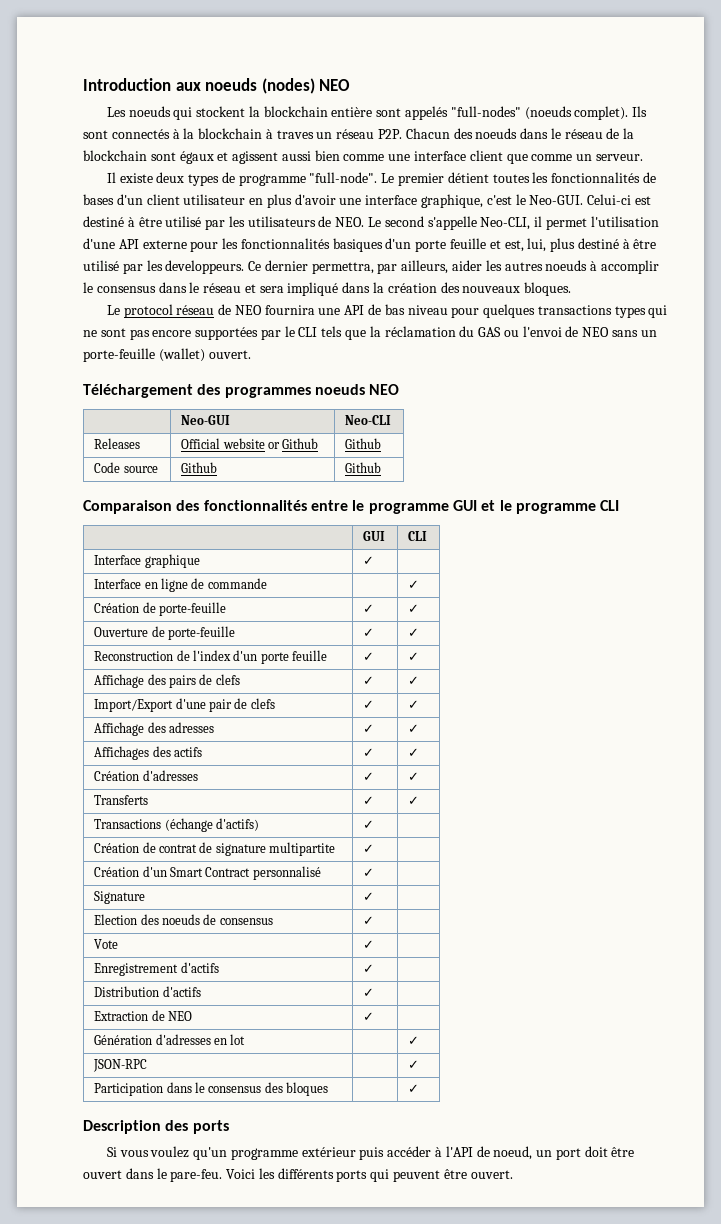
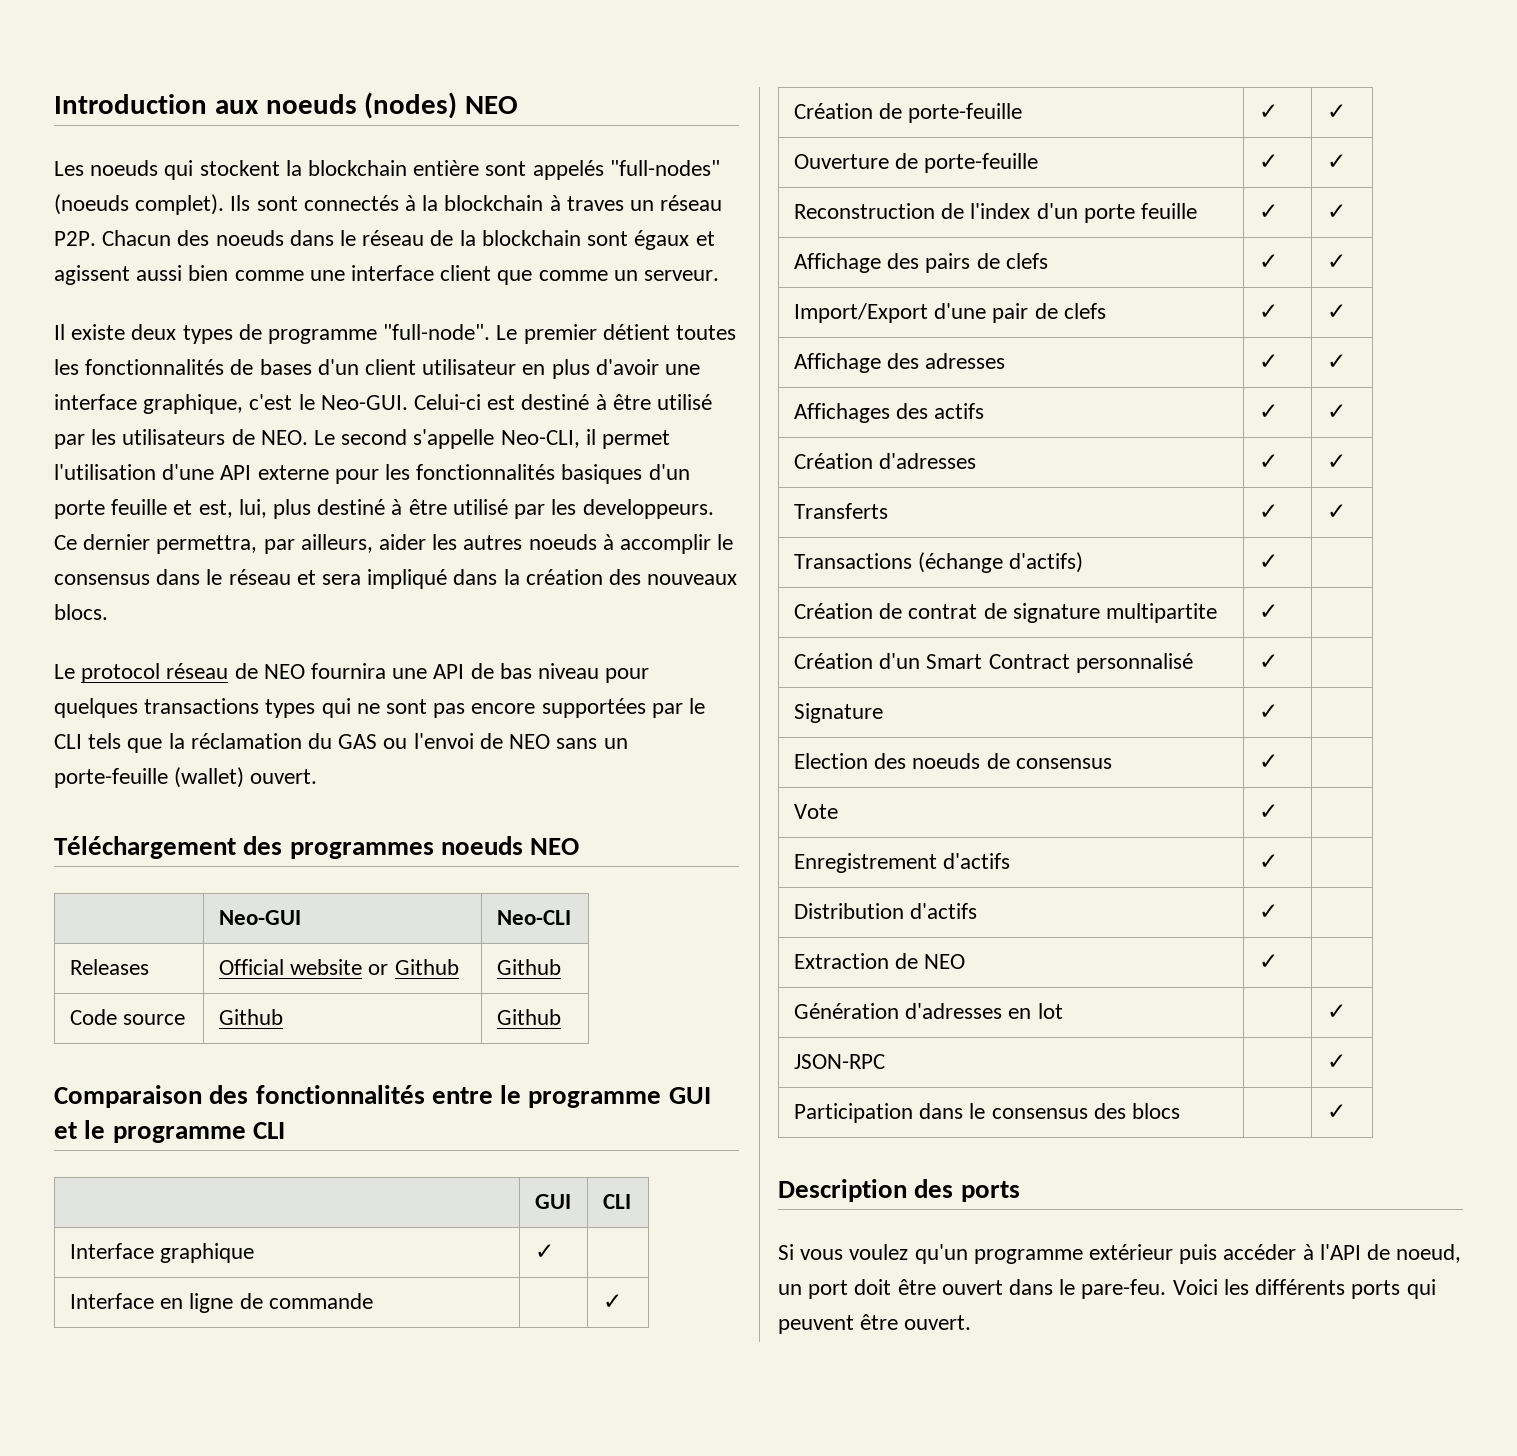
- Ce dernier permettra, par ailleurs, aider les autres noeuds à accomplir le consensus dans le réseau et sera impliqué dans la création des nouveaux bloques.
+ Ce dernier permettra, par ailleurs, aider les autres noeuds à accomplir le consensus dans le réseau et sera impliqué dans la création des nouveaux blocs.
- Participation dans le consensus des bloques | | ✓
+ Participation dans le consensus des blocs | | ✓

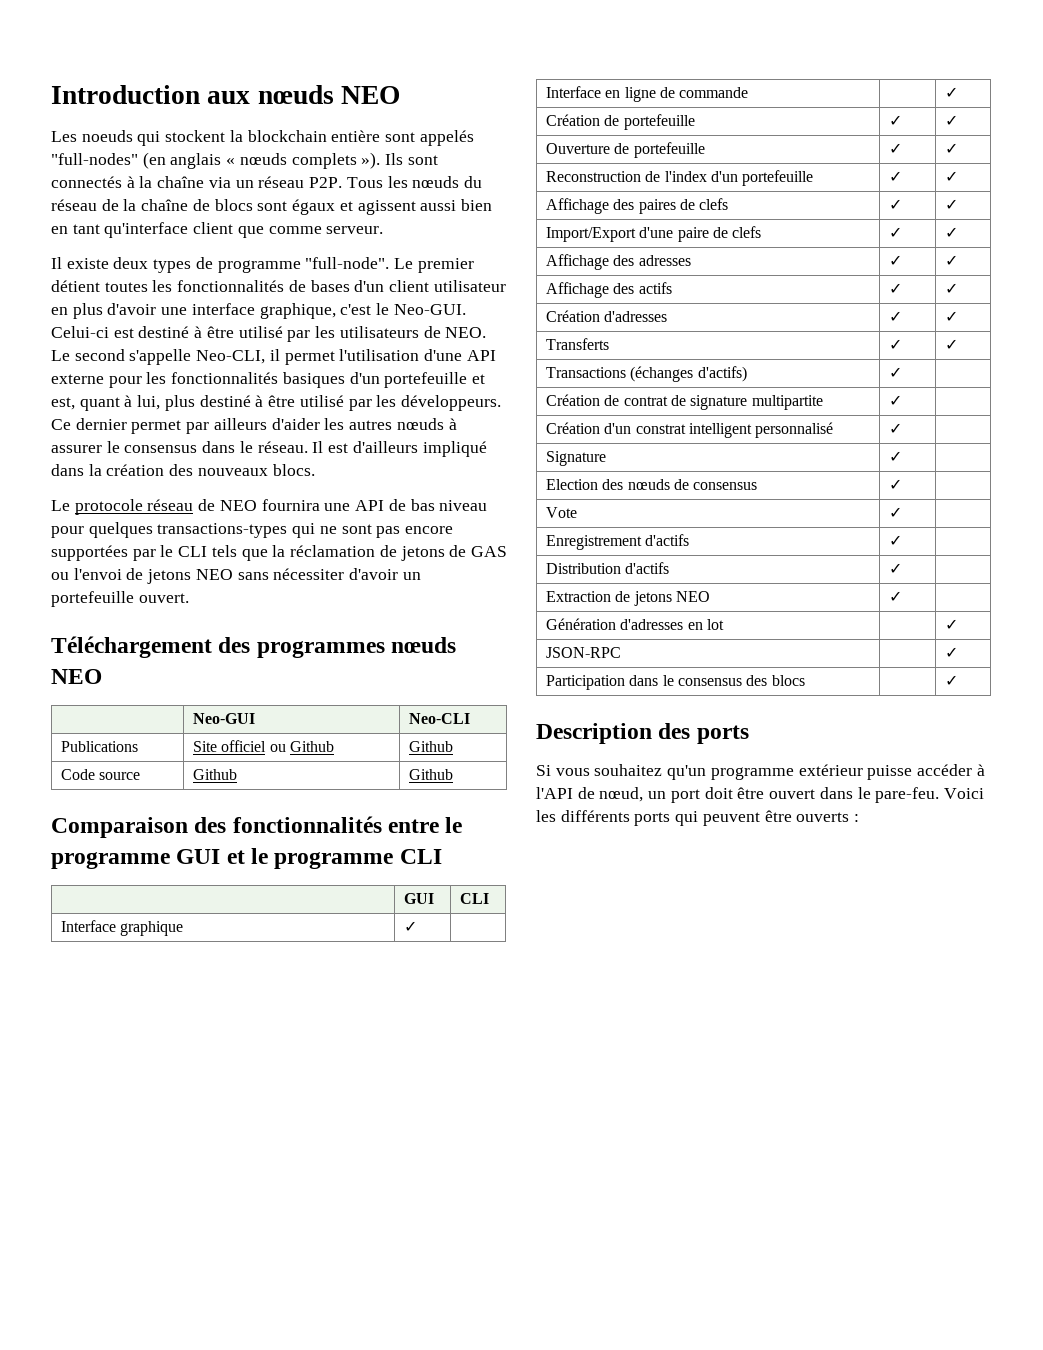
- Introduction aux noeuds (nodes) NEO
+ Introduction aux nœuds NEO
- Les noeuds qui stockent la blockchain entière sont appelés "full-nodes" (noeuds complet).
+ Les noeuds qui stockent la blockchain entière sont appelés "full-nodes" (en anglais « nœuds complets »).
- Ils sont connectés à la blockchain à traves un réseau P2P. Chacun des noeuds dans le réseau de la blockchain sont égaux et agissent aussi bien comme une interface client que comme un serveur.
+ Ils sont connectés à la chaîne via un réseau P2P. Tous les nœuds du réseau de la chaîne de blocs sont égaux et agissent aussi bien en tant qu'interface client que comme serveur.
- Celui-ci est destiné à être utilisé par les utilisateurs de NEO. Le second s'appelle Neo-CLI, il permet l'utilisation d'une API externe pour les fonctionnalités basiques d'un porte feuille et est, lui, plus destiné à être utilisé par les developpeurs.
+ Celui-ci est destiné à être utilisé par les utilisateurs de NEO. Le second s'appelle Neo-CLI, il permet l'utilisation d'une API externe pour les fonctionnalités basiques d'un portefeuille et est, quant à lui, plus destiné à être utilisé par les développeurs.
- Ce dernier permettra, par ailleurs, aider les autres noeuds à accomplir le consensus dans le réseau et sera impliqué dans la création des nouveaux blocs.
+ Ce dernier permet par ailleurs d'aider les autres nœuds à assurer le consensus dans le réseau. Il est d'ailleurs impliqué dans la création des nouveaux blocs.
- Le protocol réseau de NEO fournira une API de bas niveau pour quelques transactions types qui ne sont pas encore supportées par le CLI tels que la réclamation du GAS ou l'envoi de NEO sans un porte-feuille (wallet) ouvert.
+ Le protocole réseau de NEO fournira une API de bas niveau pour quelques transactions-types qui ne sont pas encore supportées par le CLI tels que la réclamation de jetons de GAS ou l'envoi de jetons NEO sans nécessiter d'avoir un portefeuille ouvert.
- Téléchargement des programmes noeuds NEO
+ Téléchargement des programmes nœuds NEO
- Releases | Official website or Github | Github
+ Publications | Site officiel ou Github | Github
- Création de porte-feuille | ✓ | ✓
+ Création de portefeuille | ✓ | ✓
- Ouverture de porte-feuille | ✓ | ✓
+ Ouverture de portefeuille | ✓ | ✓
- Reconstruction de l'index d'un porte feuille | ✓ | ✓
- Affichage des pairs de clefs | ✓ | ✓
+ Reconstruction de l'index d'un portefeuille | ✓ | ✓
+ Affichage des paires de clefs | ✓ | ✓
- Import/Export d'une pair de clefs | ✓ | ✓
+ Import/Export d'une paire de clefs | ✓ | ✓
- Affichages des actifs | ✓ | ✓
+ Affichage des actifs | ✓ | ✓
- Transactions (échange d'actifs) | ✓ |
+ Transactions (échanges d'actifs) | ✓ |
- Création d'un Smart Contract personnalisé | ✓ |
+ Création d'un constrat intelligent personnalisé | ✓ |
- Election des noeuds de consensus | ✓ |
+ Election des nœuds de consensus | ✓ |
- Extraction de NEO | ✓ |
+ Extraction de jetons NEO | ✓ |
- Si vous voulez qu'un programme extérieur puis accéder à l'API de noeud, un port doit être ouvert dans le pare-feu.
+ Si vous souhaitez qu'un programme extérieur puisse accéder à l'API de nœud, un port doit être ouvert dans le pare-feu.
- Voici les différents ports qui peuvent être ouvert.
+ Voici les différents ports qui peuvent être ouverts :

